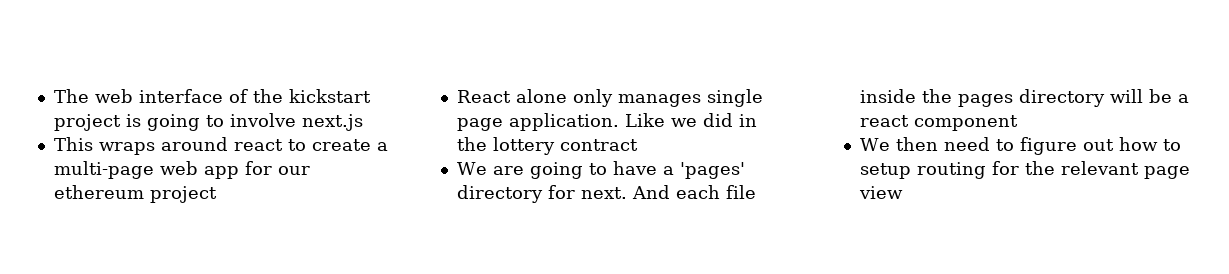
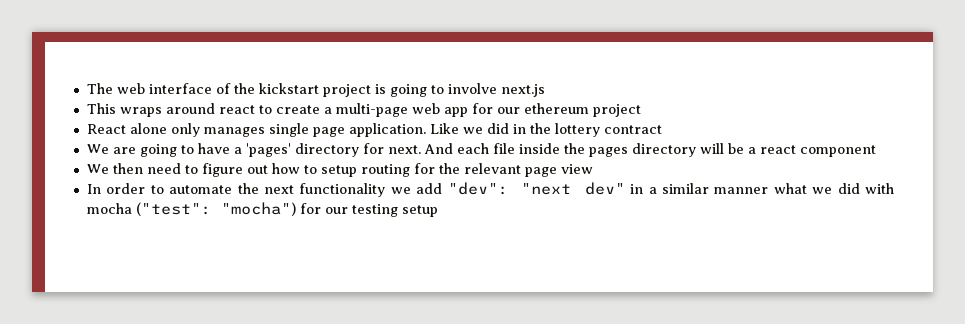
+ In order to automate the next functionality we add "dev": "next dev" in a similar manner what we did with mocha ("test": "mocha") for our testing setup

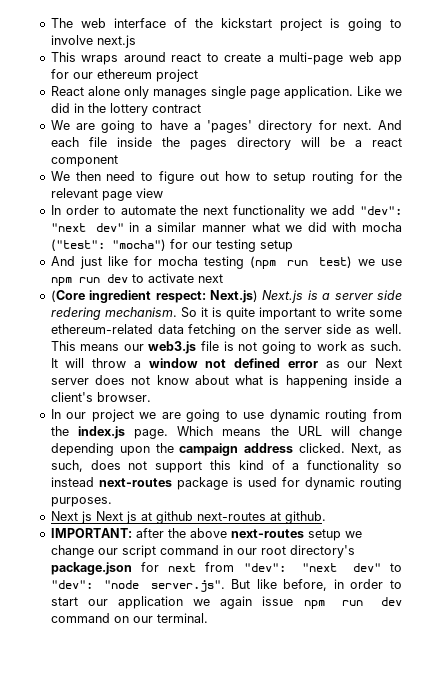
+ And just like for mocha testing (npm run test) we use npm run dev to activate next
+ (Core ingredient respect: Next.js) Next.js is a server side redering mechanism. So it is quite important to write some ethereum-related data fetching on the server side as well. This means our web3.js file is not going to work as such. It will throw a window not defined error as our Next server does not know about what is happening inside a client's browser.
+ In our project we are going to use dynamic routing from the index.js page. Which means the URL will change depending upon the campaign address clicked. Next, as such, does not support this kind of a functionality so instead next-routes package is used for dynamic routing purposes.
+ Next js Next js at github next-routes at github.
+ IMPORTANT: after the above next-routes setup we change our script command in our root directory's package.json for next from "dev": "next dev" to "dev": "node server.js". But like before, in order to start our application we again issue npm run dev command on our terminal.

